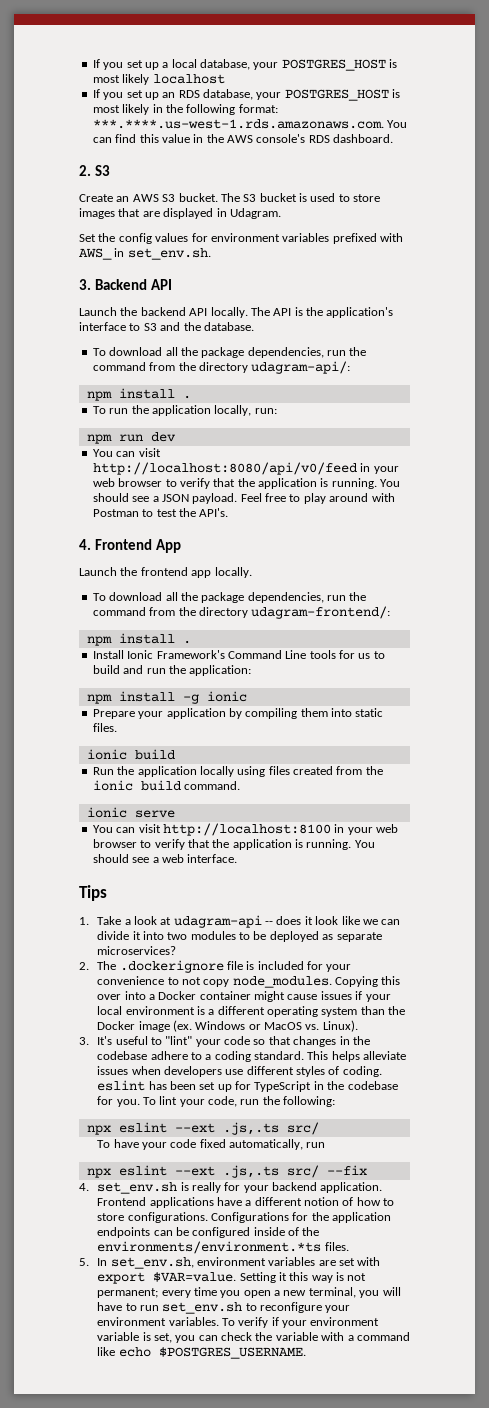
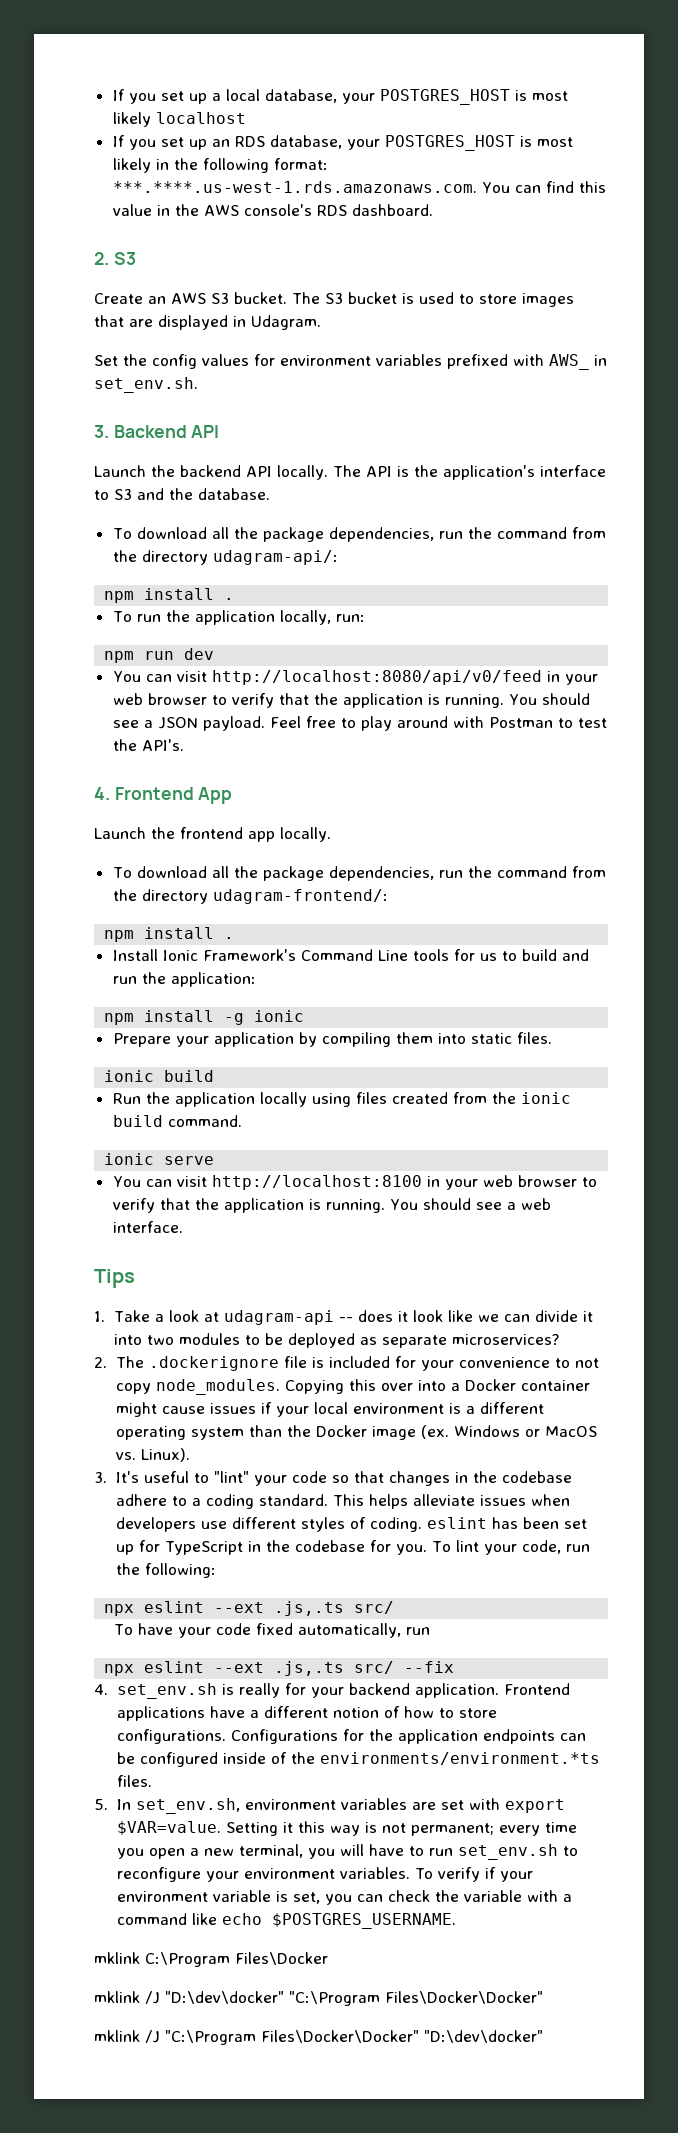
+ mklink C:\Program Files\Docker
+ mklink /J "D:\dev\docker" "C:\Program Files\Docker\Docker"
+ mklink /J "C:\Program Files\Docker\Docker" "D:\dev\docker"

